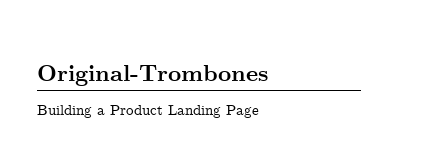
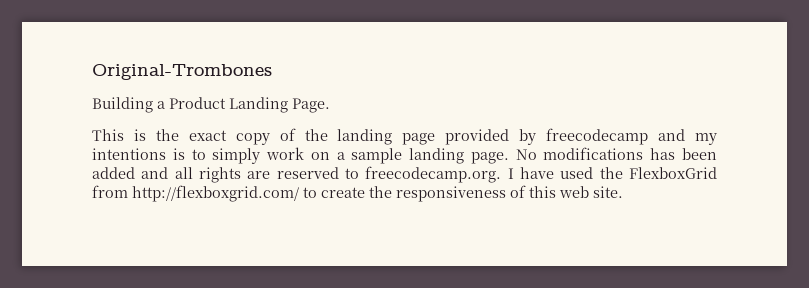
- Building a Product Landing Page
+ Building a Product Landing Page.
+ This is the exact copy of the landing page provided by freecodecamp and my intentions is to simply work on a sample landing page. No modifications has been added and all rights are reserved to freecodecamp.org. I have used the FlexboxGrid from http://flexboxgrid.com/ to create the responsiveness of this web site.

